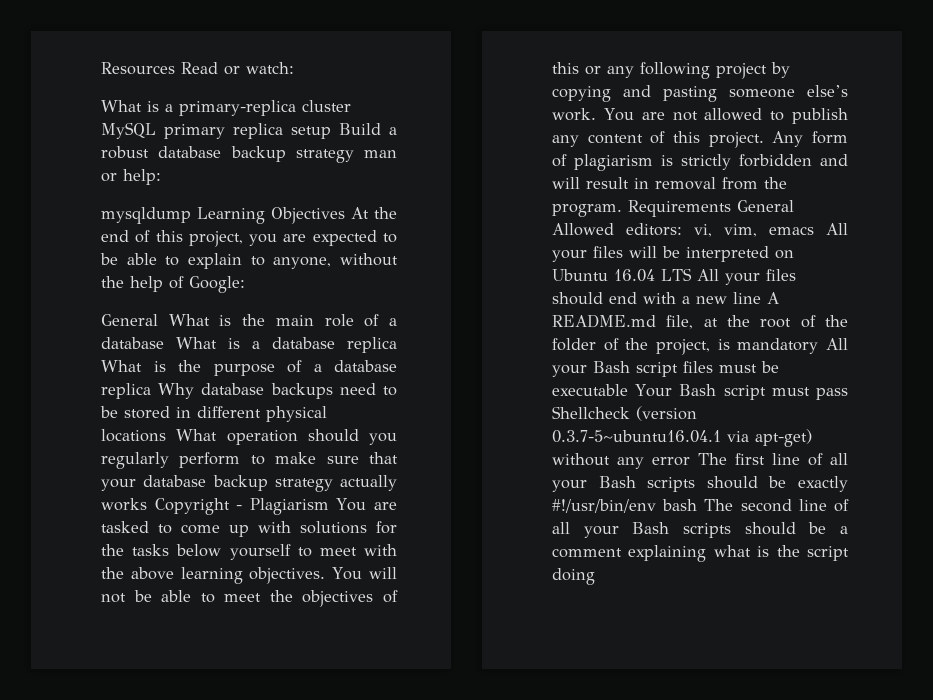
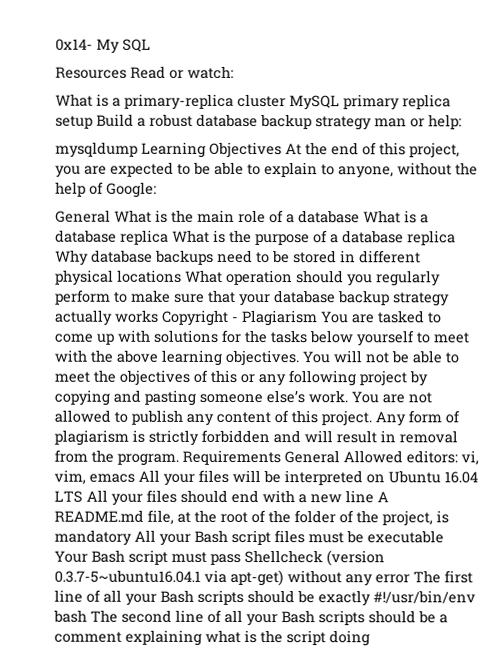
+ 0x14- My SQL

